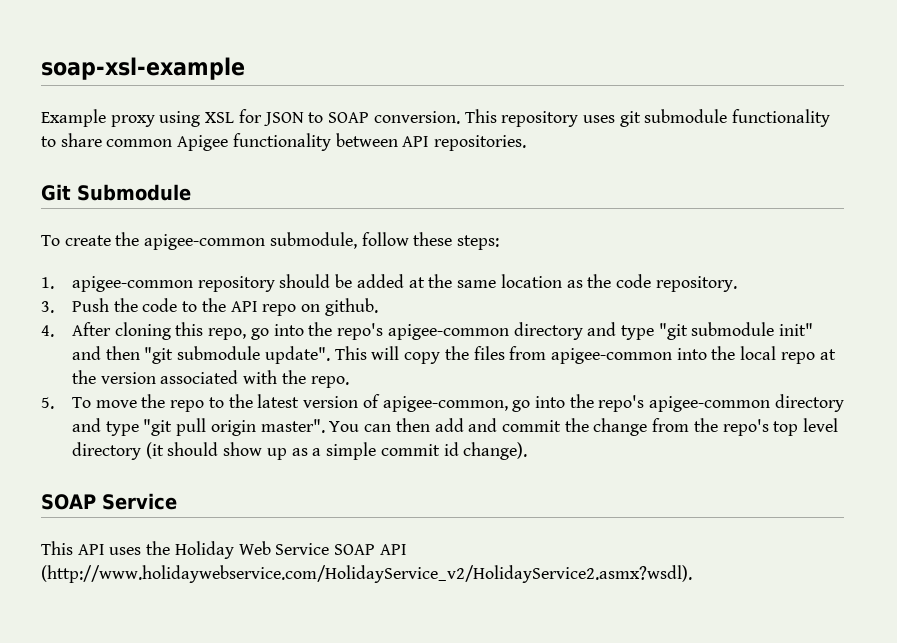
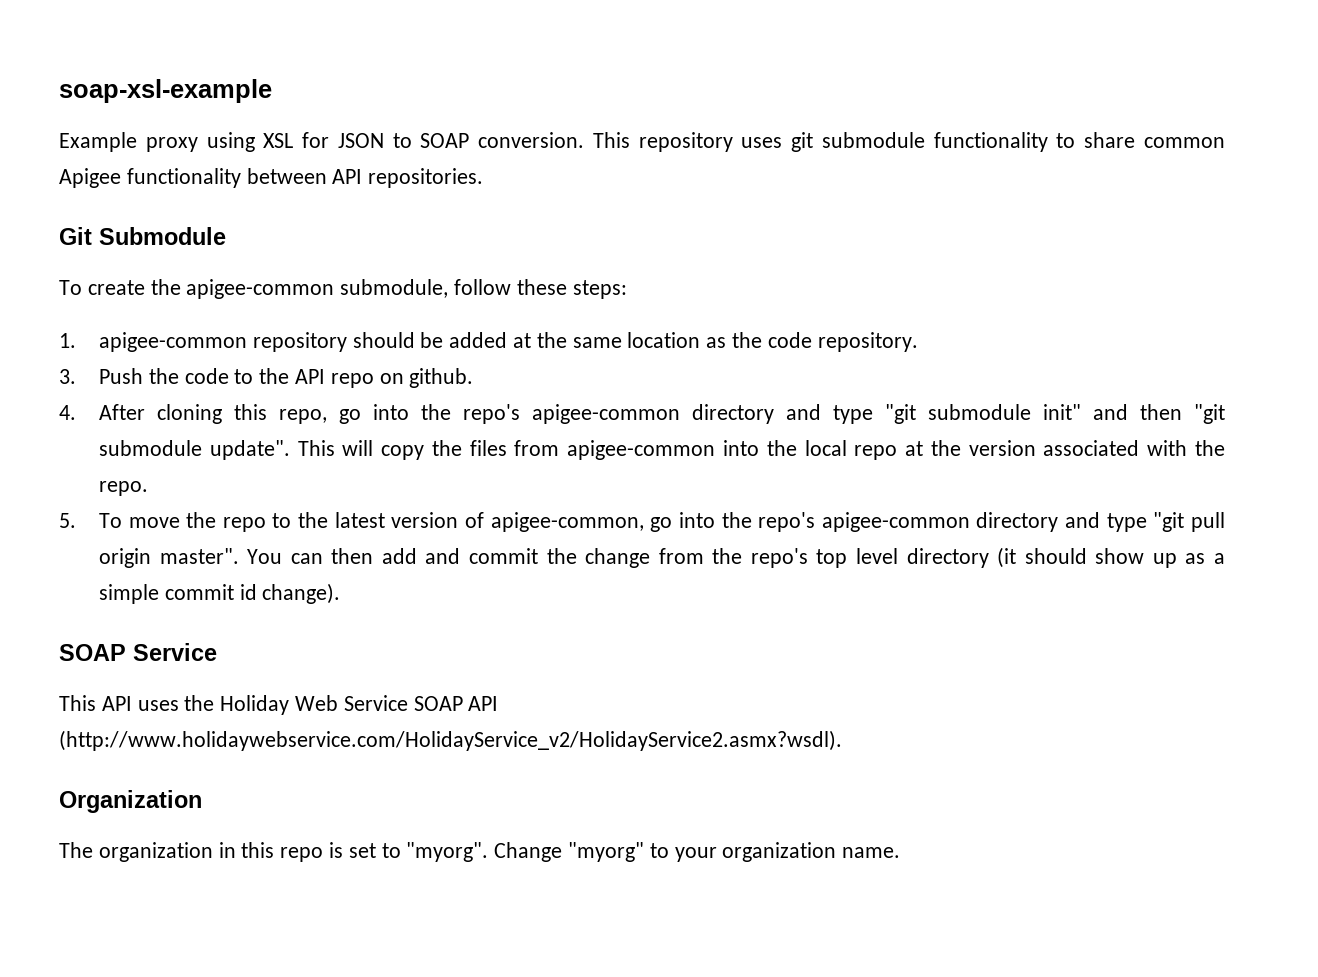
+ Organization
+ The organization in this repo is set to "myorg". Change "myorg" to your organization name.

